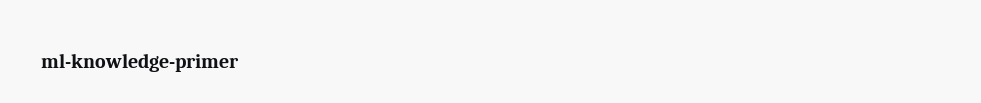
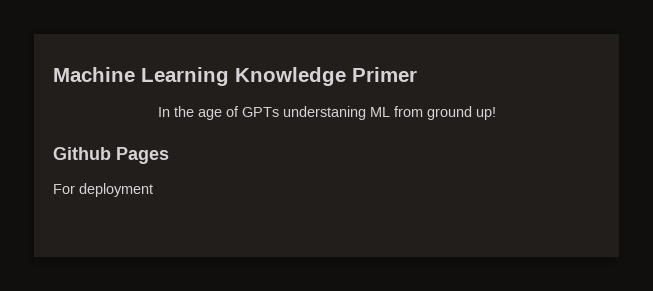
- ml-knowledge-primer
+ Machine Learning Knowledge Primer
+ In the age of GPTs understaning ML from ground up!
+ Github Pages
+ For deployment

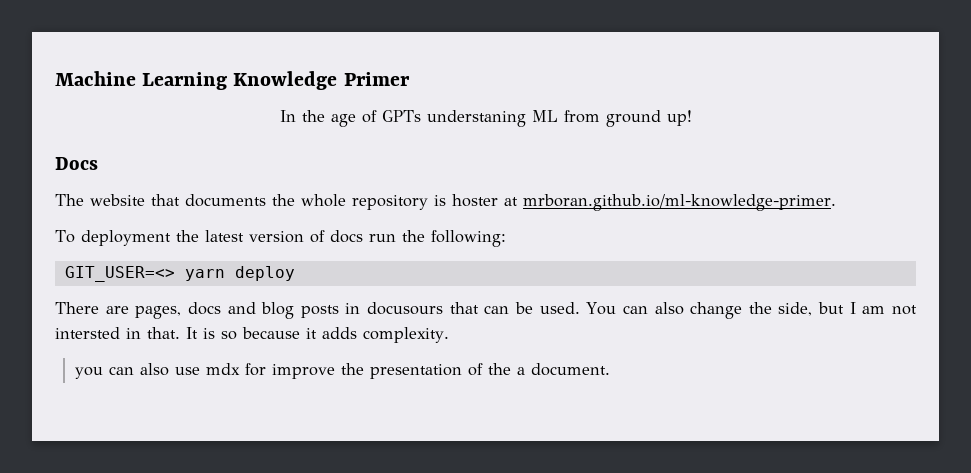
- Github Pages
- For deployment
+ Docs
+ The website that documents the whole repository is hoster at mrboran.github.io/ml-knowledge-primer.
+ To deployment the latest version of docs run the following:
+ GIT_USER=<> yarn deploy
+ There are pages, docs and blog posts in docusours that can be used. You can also change the side, but I am not intersted in that. It is so because it adds complexity.
+ you can also use mdx for improve the presentation of the a document.

